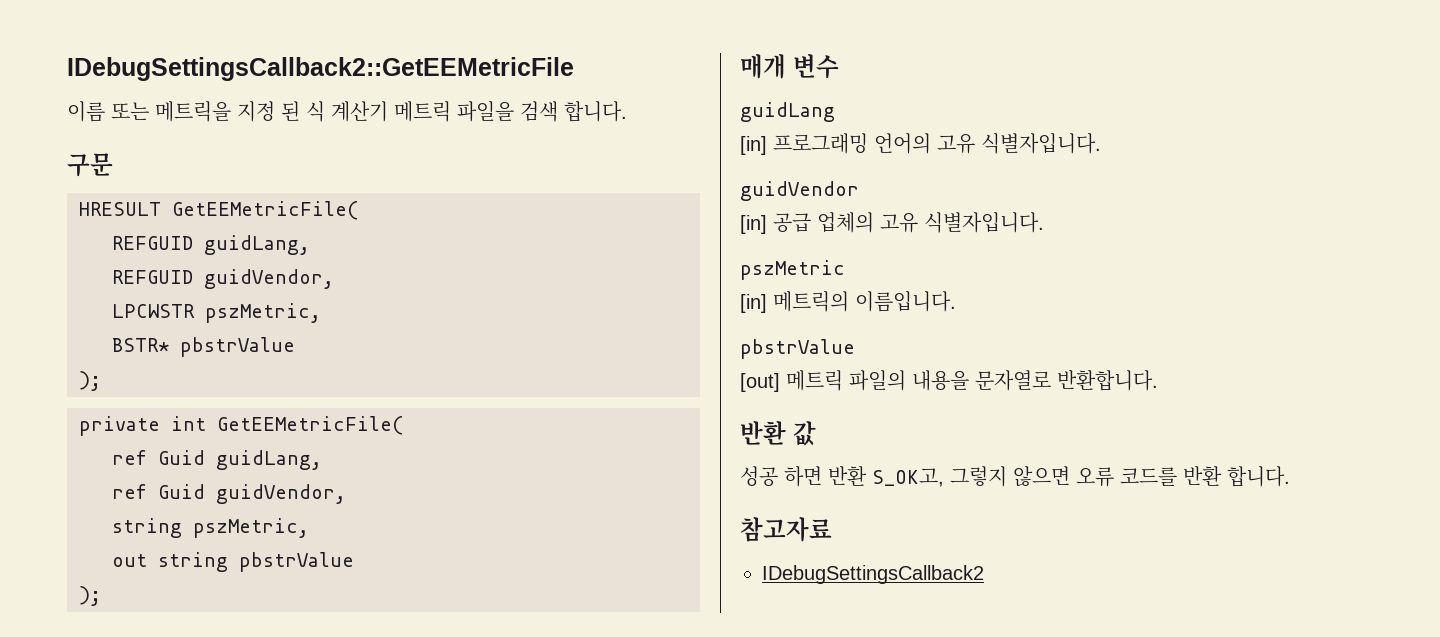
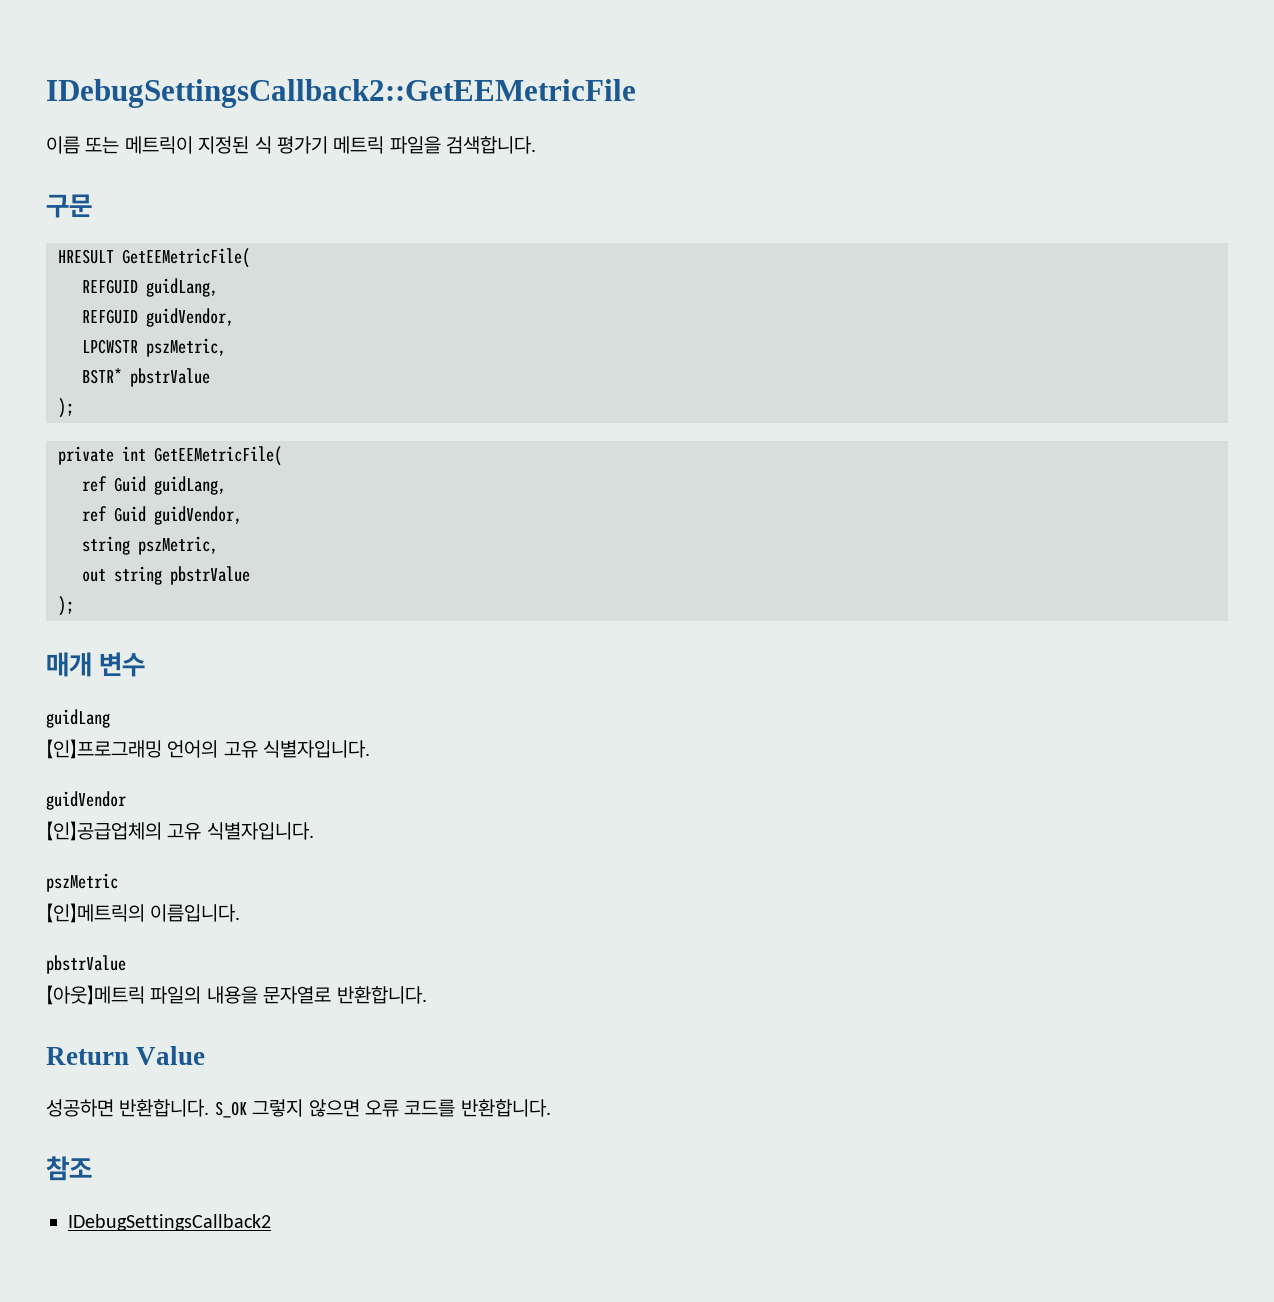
- 이름 또는 메트릭을 지정 된 식 계산기 메트릭 파일을 검색 합니다.
+ 이름 또는 메트릭이 지정된 식 평가기 메트릭 파일을 검색합니다.
- [in] 프로그래밍 언어의 고유 식별자입니다.
+ 【인】프로그래밍 언어의 고유 식별자입니다.
- [in] 공급 업체의 고유 식별자입니다.
+ 【인】공급업체의 고유 식별자입니다.
- [in] 메트릭의 이름입니다.
+ 【인】메트릭의 이름입니다.
- [out] 메트릭 파일의 내용을 문자열로 반환합니다.
+ 【아웃】메트릭 파일의 내용을 문자열로 반환합니다.
- 반환 값
- 성공 하면 반환 S_OK고, 그렇지 않으면 오류 코드를 반환 합니다.
- 참고자료
+ Return Value
+ 성공하면 반환합니다. S_OK 그렇지 않으면 오류 코드를 반환합니다.
+ 참조

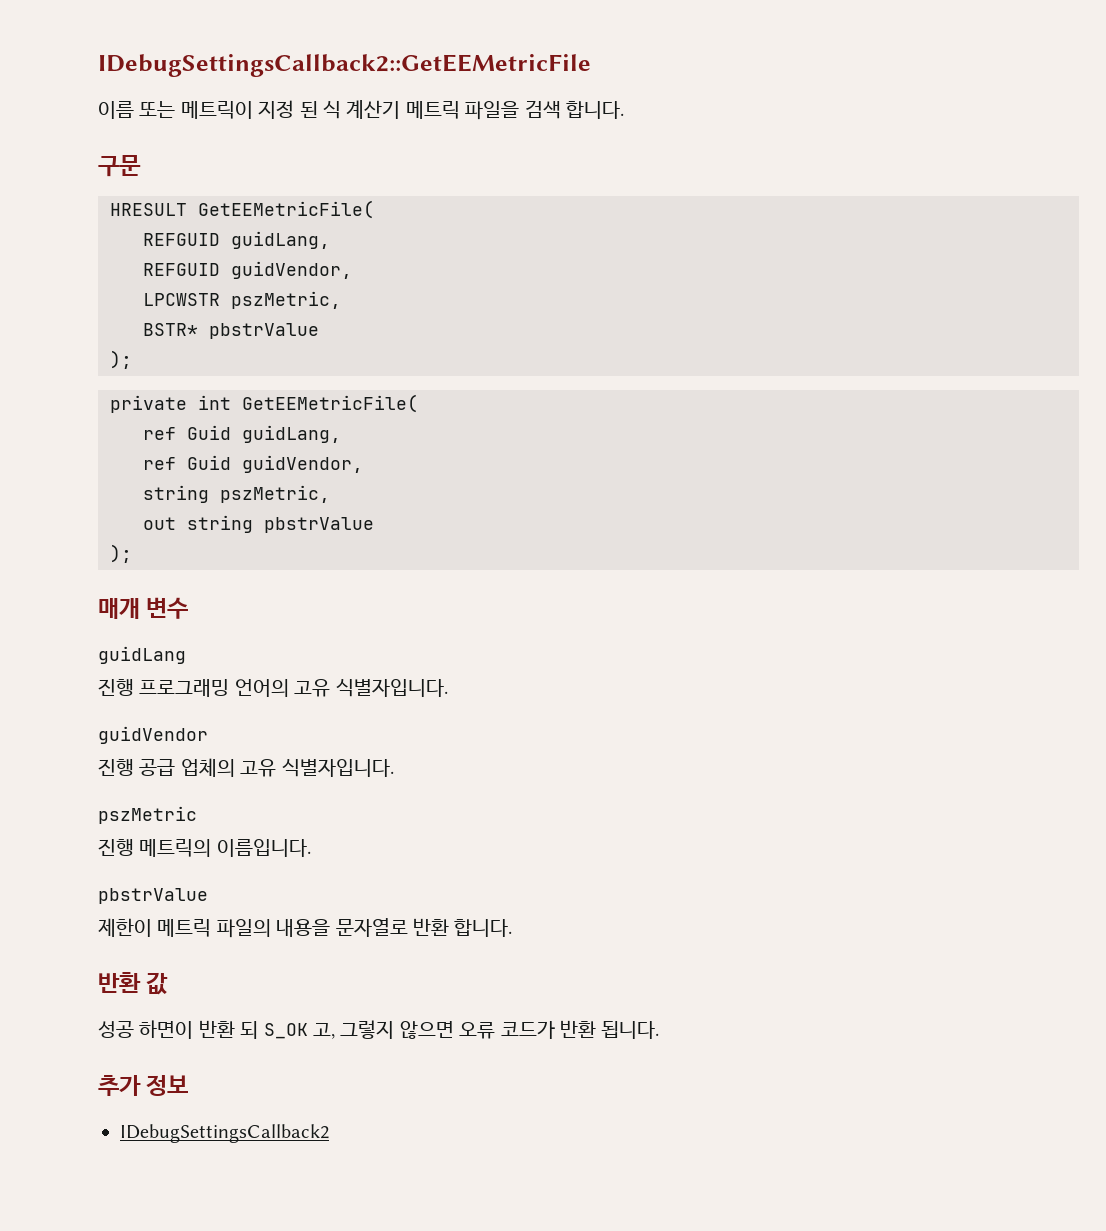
- 이름 또는 메트릭이 지정된 식 평가기 메트릭 파일을 검색합니다.
+ 이름 또는 메트릭이 지정 된 식 계산기 메트릭 파일을 검색 합니다.
- 【인】프로그래밍 언어의 고유 식별자입니다.
+ 진행 프로그래밍 언어의 고유 식별자입니다.
- 【인】공급업체의 고유 식별자입니다.
+ 진행 공급 업체의 고유 식별자입니다.
- 【인】메트릭의 이름입니다.
+ 진행 메트릭의 이름입니다.
- 【아웃】메트릭 파일의 내용을 문자열로 반환합니다.
- Return Value
- 성공하면 반환합니다. S_OK 그렇지 않으면 오류 코드를 반환합니다.
- 참조
+ 제한이 메트릭 파일의 내용을 문자열로 반환 합니다.
+ 반환 값
+ 성공 하면이 반환 되 S_OK 고, 그렇지 않으면 오류 코드가 반환 됩니다.
+ 추가 정보

